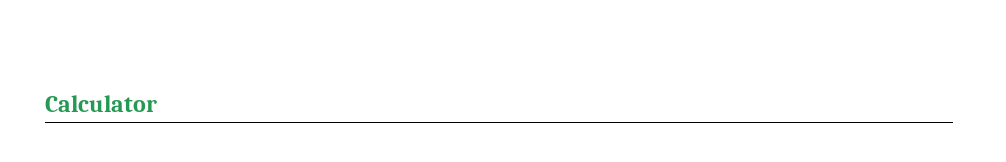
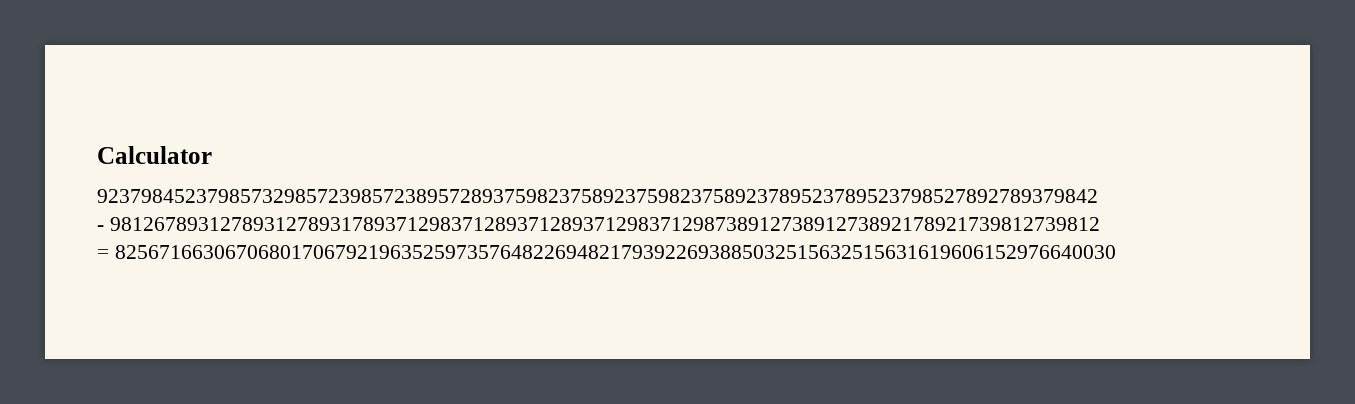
+ 9237984523798573298572398572389572893759823758923759823758923789523789523798527892789379842
+ - 981267893127893127893178937129837128937128937129837129873891273891273892178921739812739812
+ = 8256716630670680170679219635259735764822694821793922693885032515632515631619606152976640030

